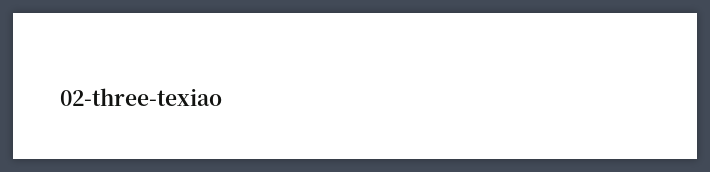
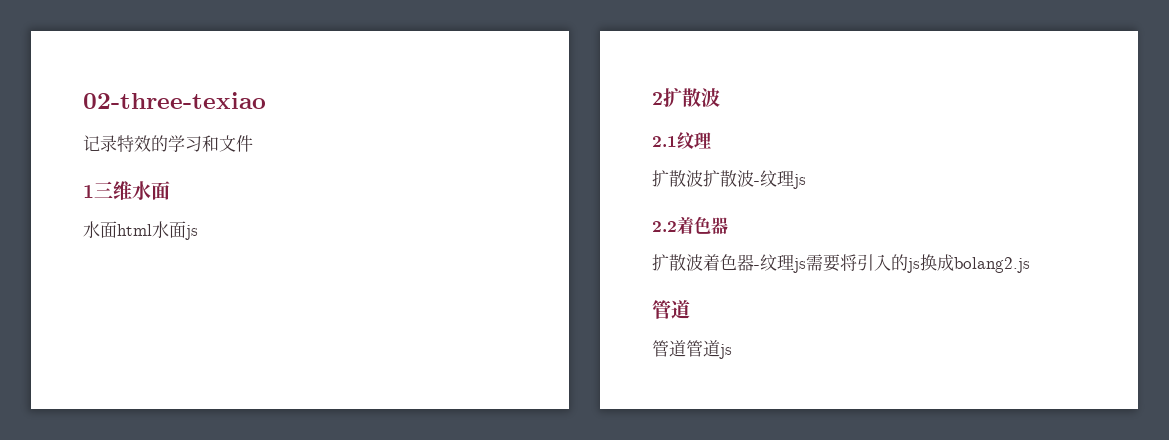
+ 记录特效的学习和文件
+ 1三维水面
+ 水面html水面js
+ 2扩散波
+ 2.1纹理
+ 扩散波扩散波-纹理js
+ 2.2着色器
+ 扩散波着色器-纹理js需要将引入的js换成bolang2.js
+ 管道
+ 管道管道js

